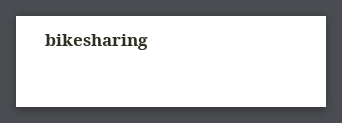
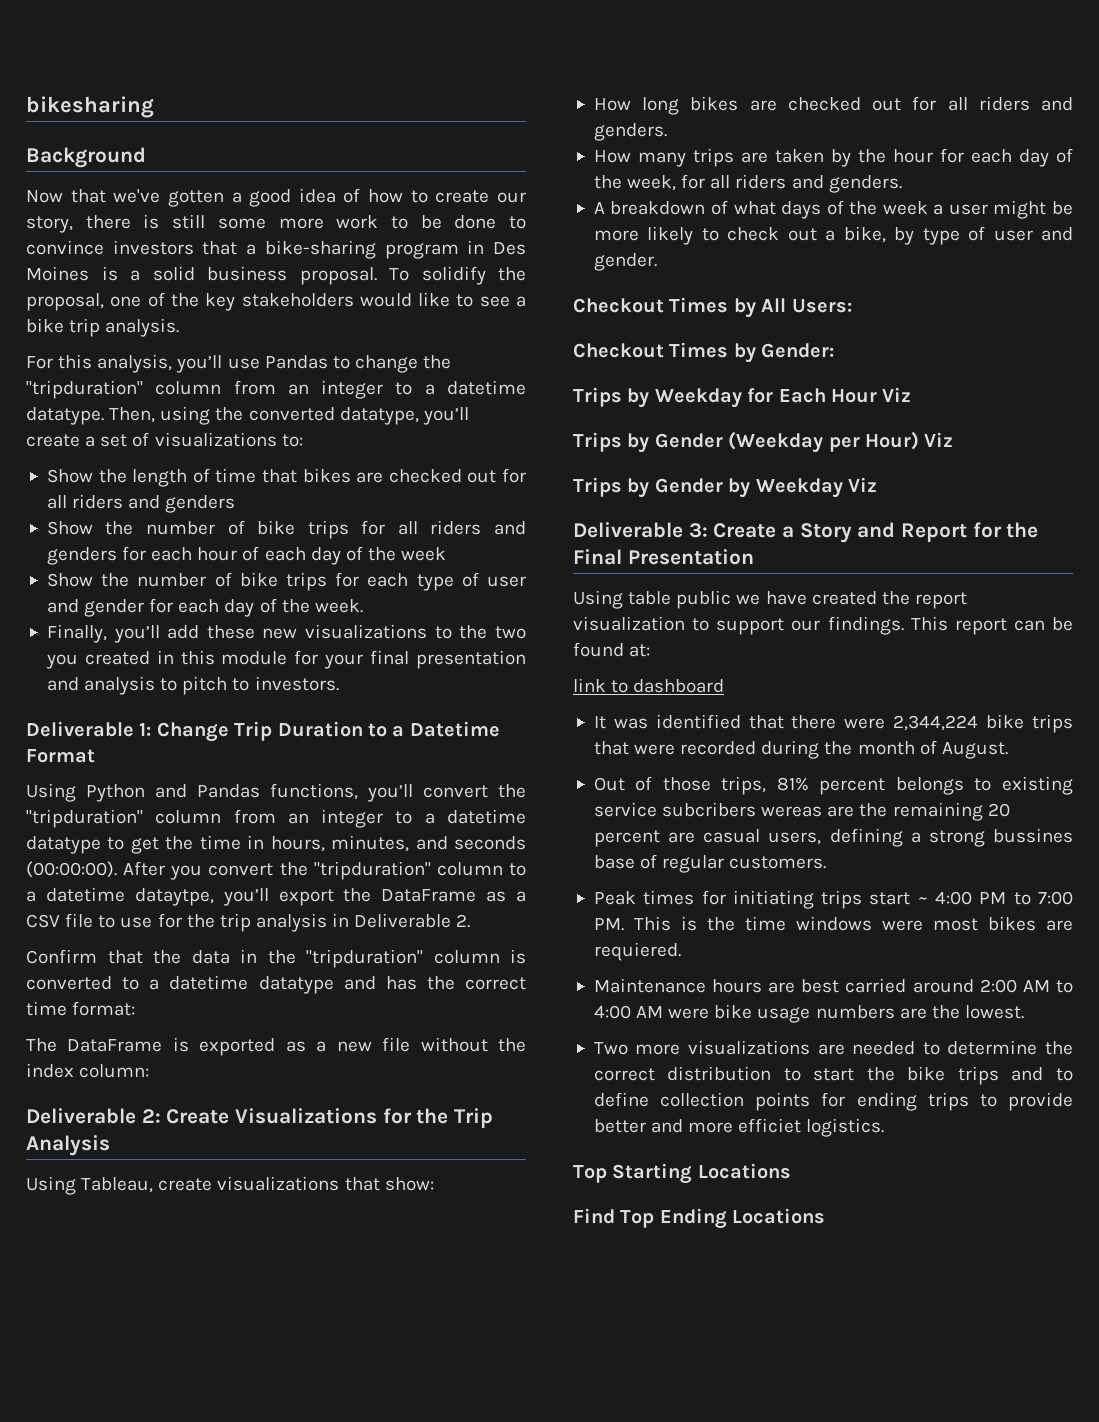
+ Background
+ Now that we've gotten a good idea of how to create our story, there is still some more work to be done to convince investors that a bike-sharing program in Des Moines is a solid business proposal. To solidify the proposal, one of the key stakeholders would like to see a bike trip analysis.
+ For this analysis, you’ll use Pandas to change the "tripduration" column from an integer to a datetime datatype. Then, using the converted datatype, you’ll create a set of visualizations to:
+ Show the length of time that bikes are checked out for all riders and genders
+ Show the number of bike trips for all riders and genders for each hour of each day of the week
+ Show the number of bike trips for each type of user and gender for each day of the week.
+ Finally, you’ll add these new visualizations to the two you created in this module for your final presentation and analysis to pitch to investors.
+ Deliverable 1: Change Trip Duration to a Datetime Format
+ Using Python and Pandas functions, you’ll convert the "tripduration" column from an integer to a datetime datatype to get the time in hours, minutes, and seconds (00:00:00). After you convert the "tripduration" column to a datetime dataytpe, you’ll export the DataFrame as a CSV file to use for the trip analysis in Deliverable 2.
+ Confirm that the data in the "tripduration" column is converted to a datetime datatype and has the correct time format:
+ The DataFrame is exported as a new file without the index column:
+ Deliverable 2: Create Visualizations for the Trip Analysis
+ Using Tableau, create visualizations that show:
+ How long bikes are checked out for all riders and genders.
+ How many trips are taken by the hour for each day of the week, for all riders and genders.
+ A breakdown of what days of the week a user might be more likely to check out a bike, by type of user and gender.
+ Checkout Times by All Users:
+ Checkout Times by Gender:
+ Trips by Weekday for Each Hour Viz
+ Trips by Gender (Weekday per Hour) Viz
+ Trips by Gender by Weekday Viz
+ Deliverable 3: Create a Story and Report for the Final Presentation
+ Using table public we have created the report visualization to support our findings. This report can be found at:
+ link to dashboard
+ It was identified that there were 2,344,224 bike trips that were recorded during the month of August.
+ Out of those trips, 81% percent belongs to existing service subcribers wereas are the remaining 20 percent are casual users, defining a strong bussines base of regular customers.
+ Peak times for initiating trips start ~ 4:00 PM to 7:00 PM. This is the time windows were most bikes are requiered.
+ Maintenance hours are best carried around 2:00 AM to 4:00 AM were bike usage numbers are the lowest.
+ Two more visualizations are needed to determine the correct distribution to start the bike trips and to define collection points for ending trips to provide better and more efficiet logistics.
+ Top Starting Locations
+ Find Top Ending Locations

